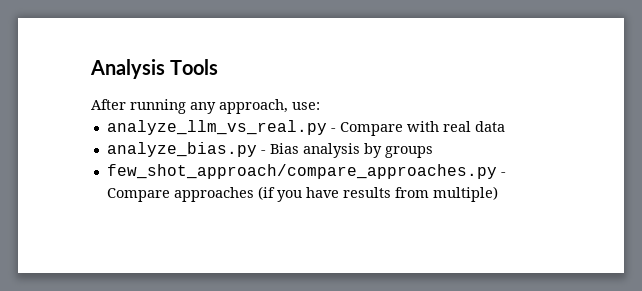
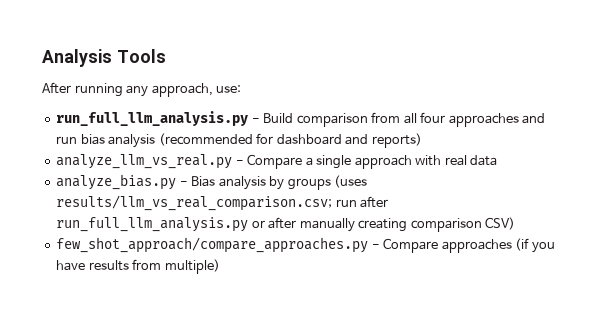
+ run_full_llm_analysis.py - Build comparison from all four approaches and run bias analysis (recommended for dashboard and reports)
- analyze_llm_vs_real.py - Compare with real data
+ analyze_llm_vs_real.py - Compare a single approach with real data
- analyze_bias.py - Bias analysis by groups
+ analyze_bias.py - Bias analysis by groups (uses results/llm_vs_real_comparison.csv; run after run_full_llm_analysis.py or after manually creating comparison CSV)

